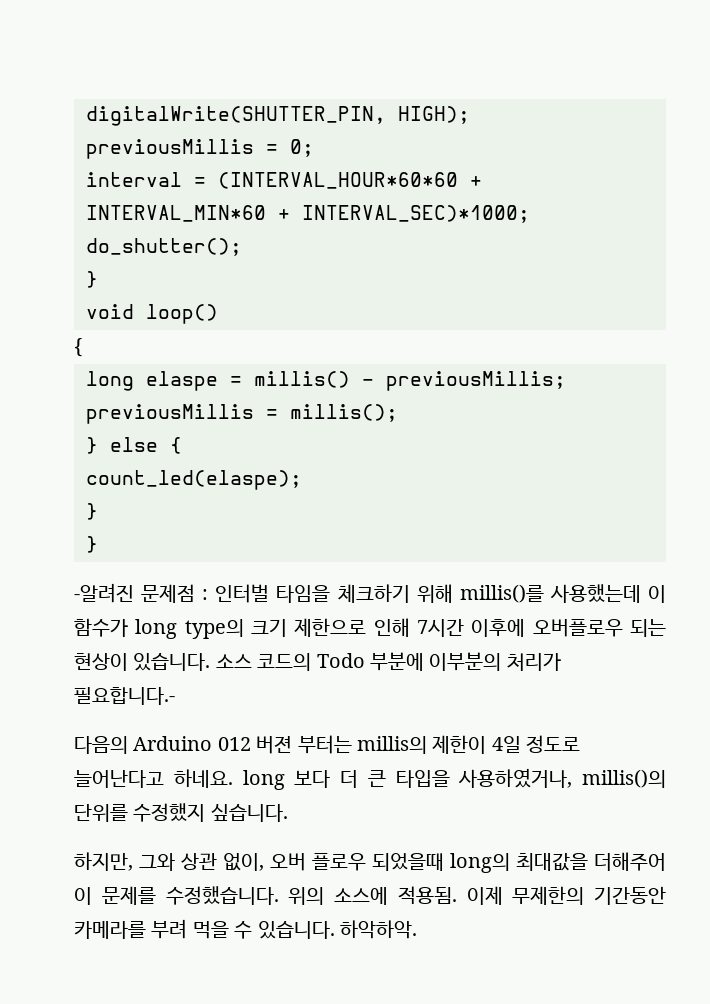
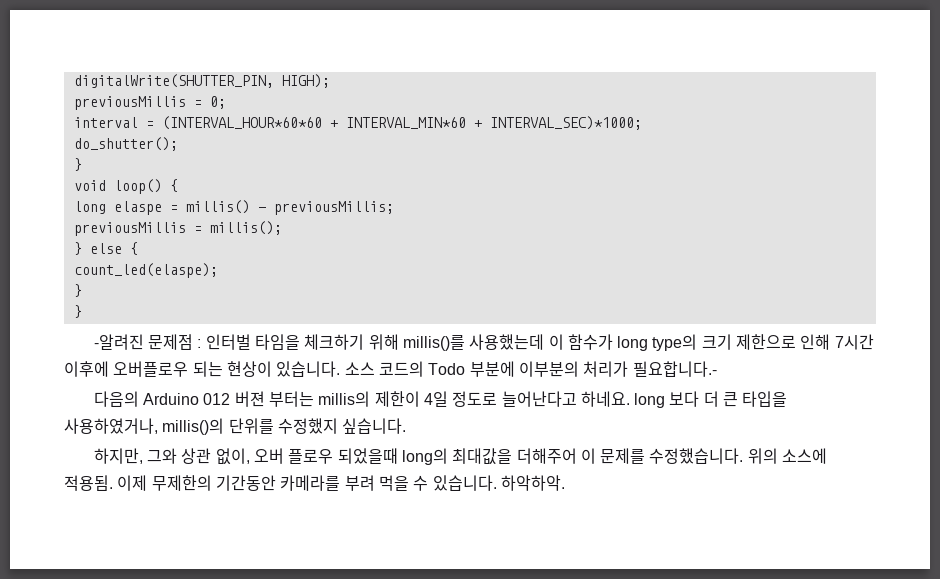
- void loop()
- {
+ void loop() {

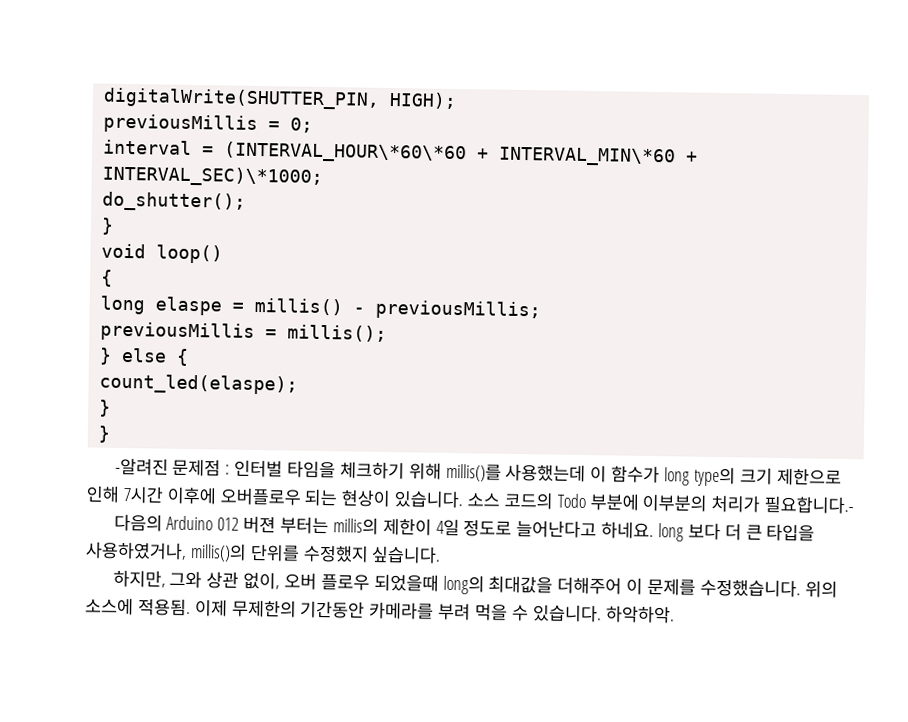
- interval = (INTERVAL_HOUR*60*60 + INTERVAL_MIN*60 + INTERVAL_SEC)*1000;
+ interval = (INTERVAL_HOUR\*60\*60 + INTERVAL_MIN\*60 + INTERVAL_SEC)\*1000;
- void loop() {
+ void loop()
+ {

